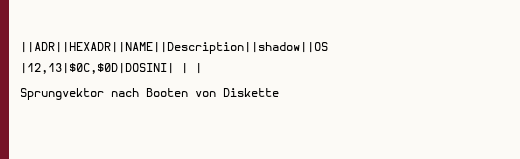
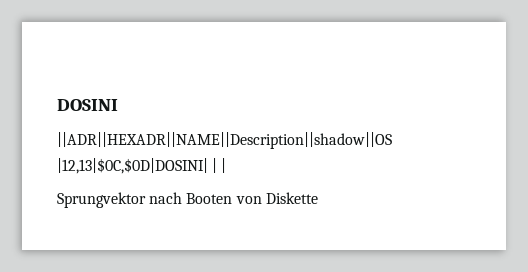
+ DOSINI

